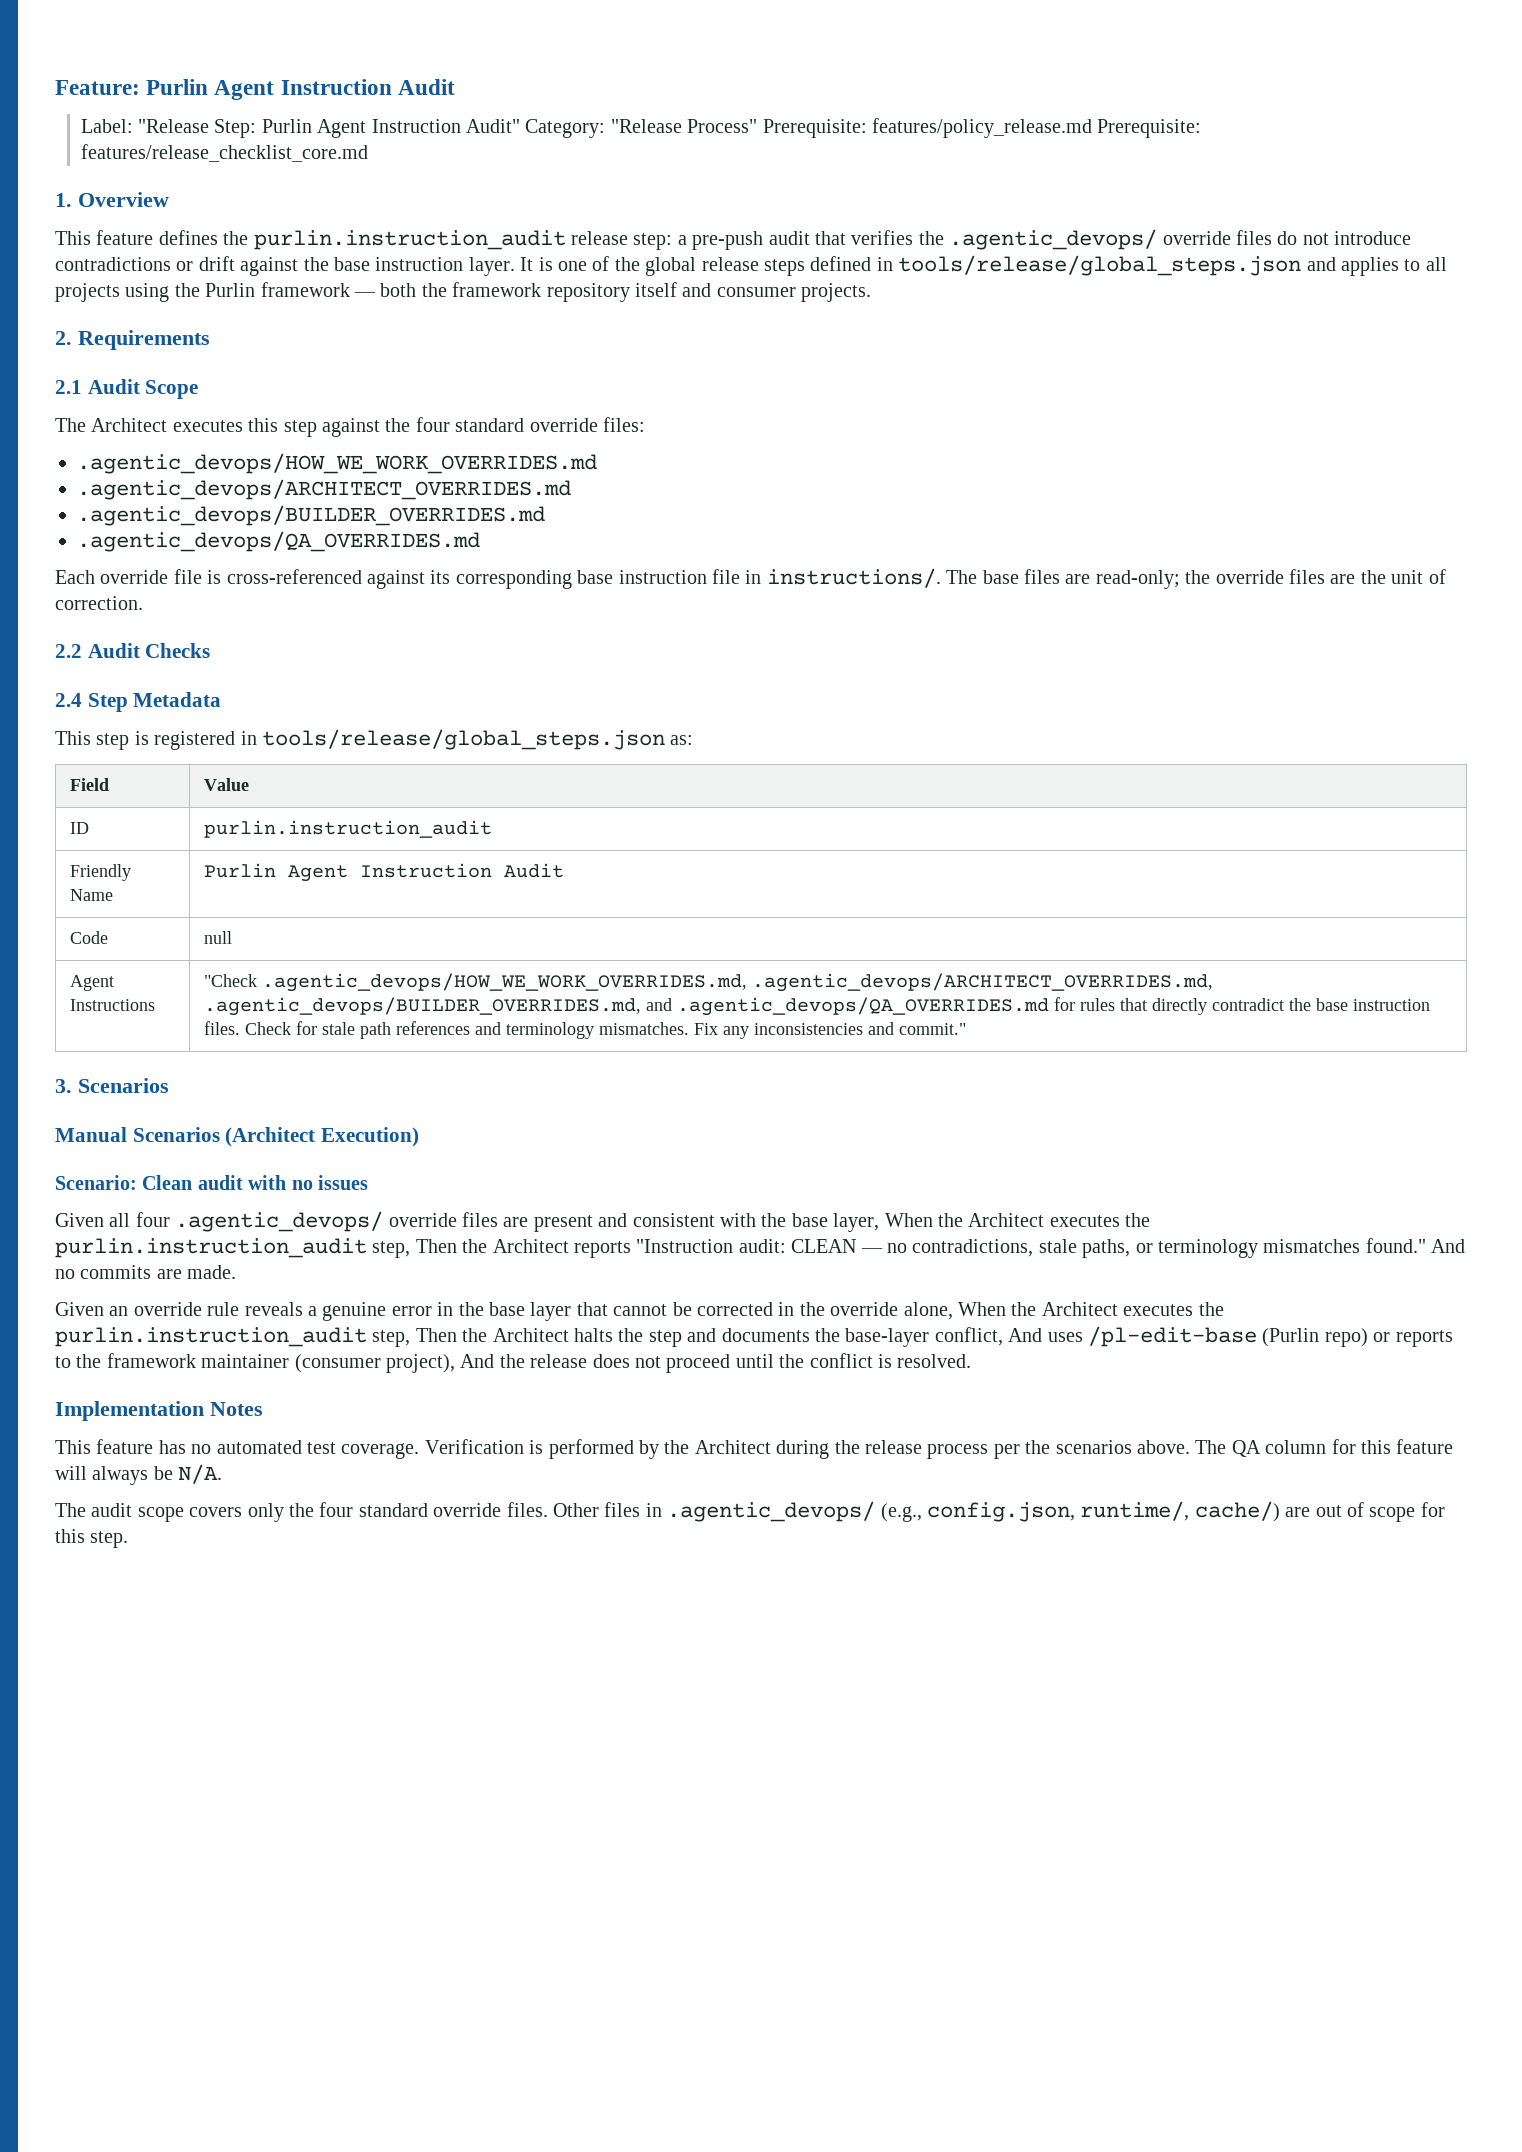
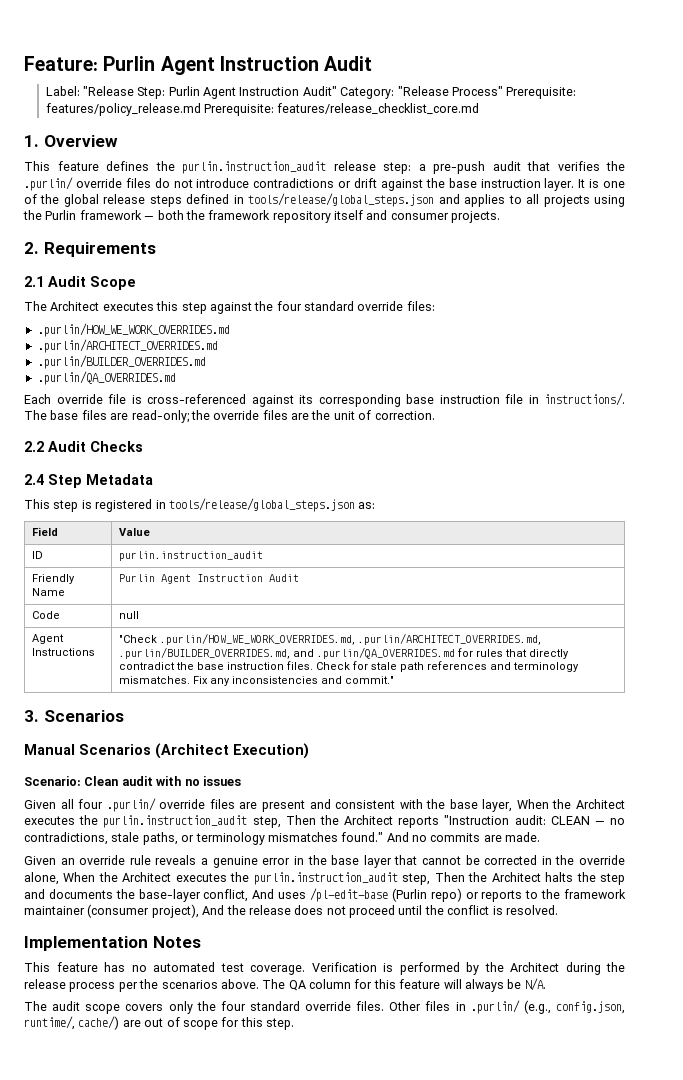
- This feature defines the purlin.instruction_audit release step: a pre-push audit that verifies the .agentic_devops/ override files do not introduce contradictions or drift against the base instruction layer.
+ This feature defines the purlin.instruction_audit release step: a pre-push audit that verifies the .purlin/ override files do not introduce contradictions or drift against the base instruction layer.
- .agentic_devops/HOW_WE_WORK_OVERRIDES.md
- .agentic_devops/ARCHITECT_OVERRIDES.md
- .agentic_devops/BUILDER_OVERRIDES.md
- .agentic_devops/QA_OVERRIDES.md
+ .purlin/HOW_WE_WORK_OVERRIDES.md
+ .purlin/ARCHITECT_OVERRIDES.md
+ .purlin/BUILDER_OVERRIDES.md
+ .purlin/QA_OVERRIDES.md
- Agent Instructions | "Check .agentic_devops/HOW_WE_WORK_OVERRIDES.md, .agentic_devops/ARCHITECT_OVERRIDES.md, .agentic_devops/BUILDER_OVERRIDES.md, and .agentic_devops/QA_OVERRIDES.md for rules that directly contradict the base instruction files. Check for stale path references and terminology mismatches. Fix any inconsistencies and commit."
+ Agent Instructions | "Check .purlin/HOW_WE_WORK_OVERRIDES.md, .purlin/ARCHITECT_OVERRIDES.md, .purlin/BUILDER_OVERRIDES.md, and .purlin/QA_OVERRIDES.md for rules that directly contradict the base instruction files. Check for stale path references and terminology mismatches. Fix any inconsistencies and commit."
- Given all four .agentic_devops/ override files are present and consistent with the base layer, When the Architect executes the purlin.instruction_audit step, Then the Architect reports "Instruction audit: CLEAN — no contradictions, stale paths, or terminology mismatches found."
+ Given all four .purlin/ override files are present and consistent with the base layer, When the Architect executes the purlin.instruction_audit step, Then the Architect reports "Instruction audit: CLEAN — no contradictions, stale paths, or terminology mismatches found."
- Other files in .agentic_devops/ (e.g., config.json, runtime/, cache/) are out of scope for this step.
+ Other files in .purlin/ (e.g., config.json, runtime/, cache/) are out of scope for this step.

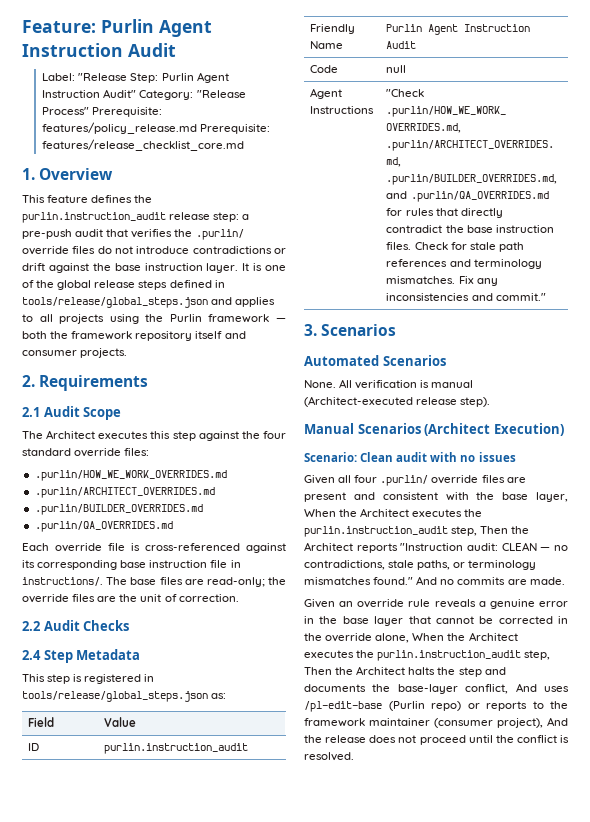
+ Automated Scenarios
+ None. All verification is manual (Architect-executed release step).
- Implementation Notes
- This feature has no automated test coverage. Verification is performed by the Architect during the release process per the scenarios above. The QA column for this feature will always be N/A.
- The audit scope covers only the four standard override files. Other files in .purlin/ (e.g., config.json, runtime/, cache/) are out of scope for this step.

